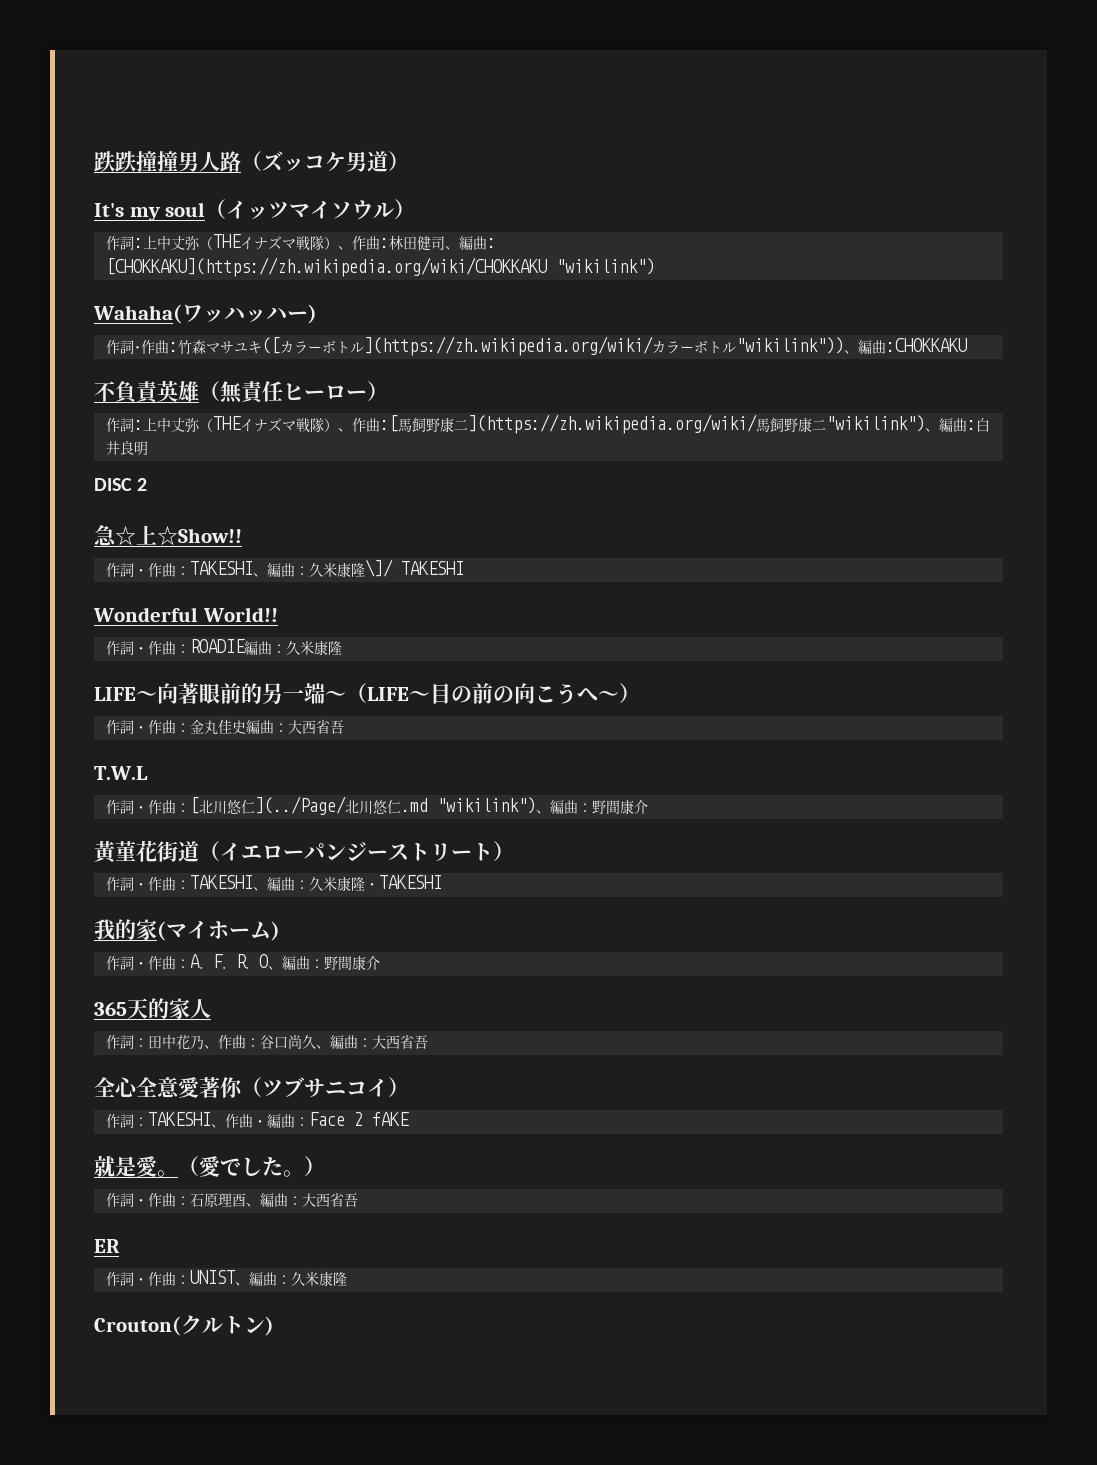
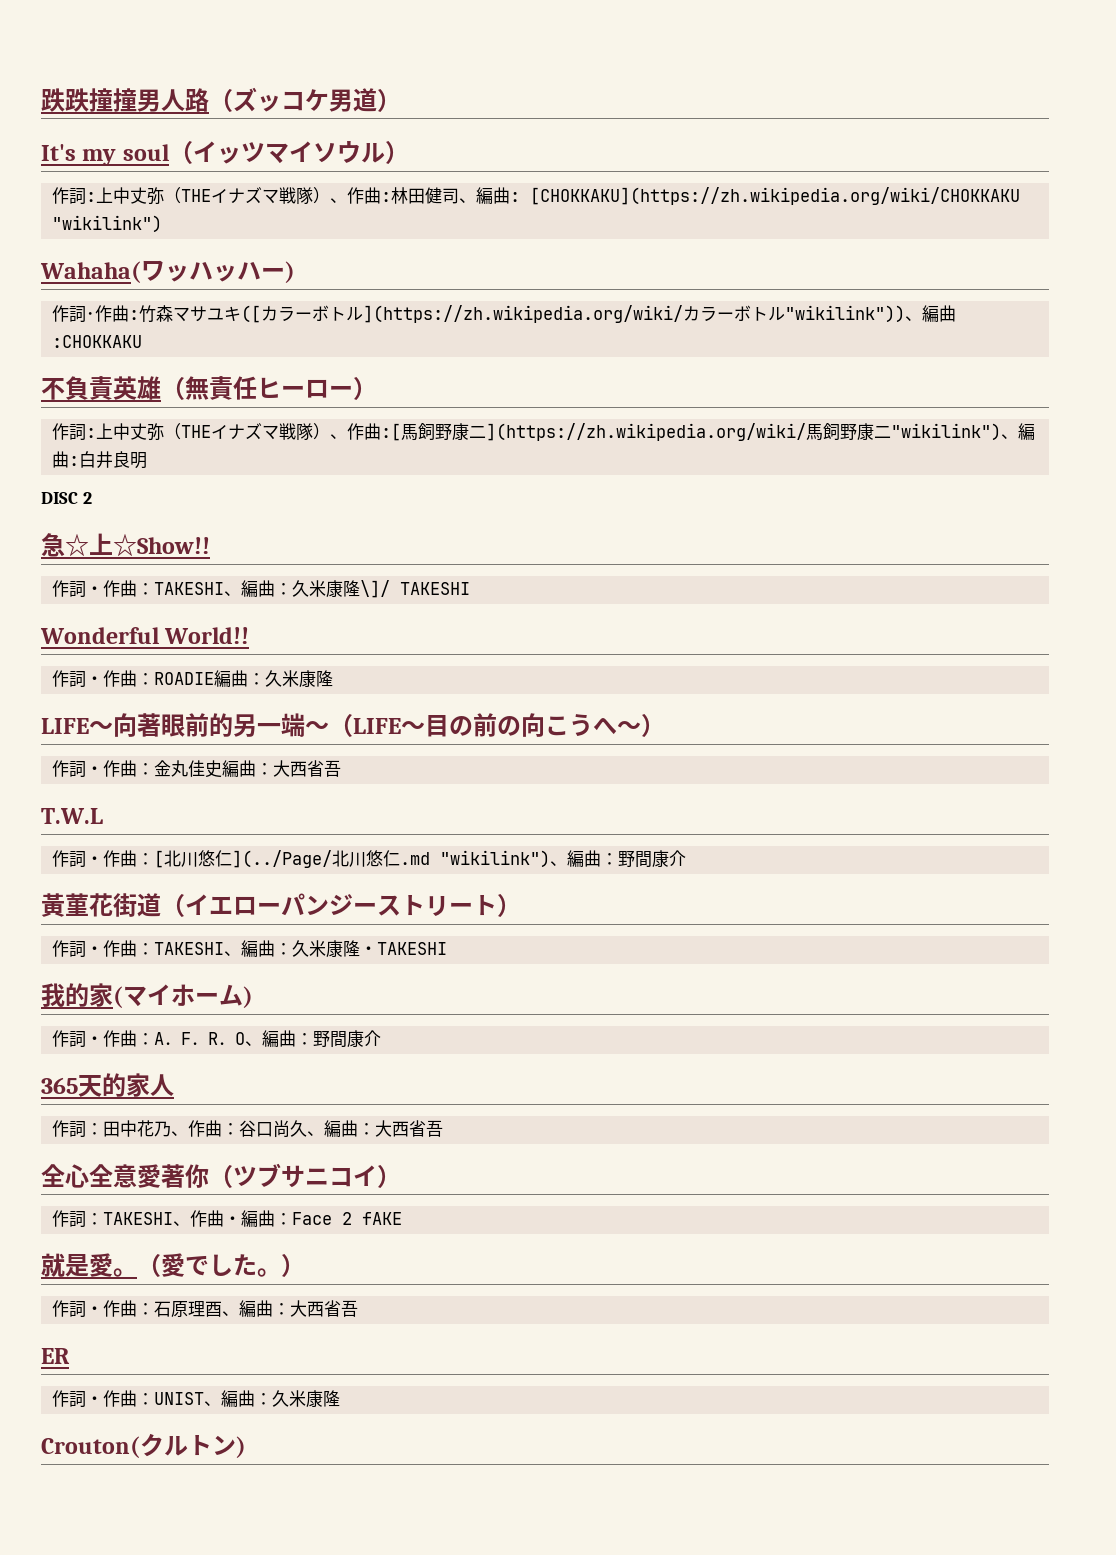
- 作詞:上中丈弥（THEイナズマ戦隊）、作曲:林田健司、編曲:
- [CHOKKAKU](https://zh.wikipedia.org/wiki/CHOKKAKU "wikilink")
+ 作詞:上中丈弥（THEイナズマ戦隊）、作曲:林田健司、編曲: [CHOKKAKU](https://zh.wikipedia.org/wiki/CHOKKAKU "wikilink")

